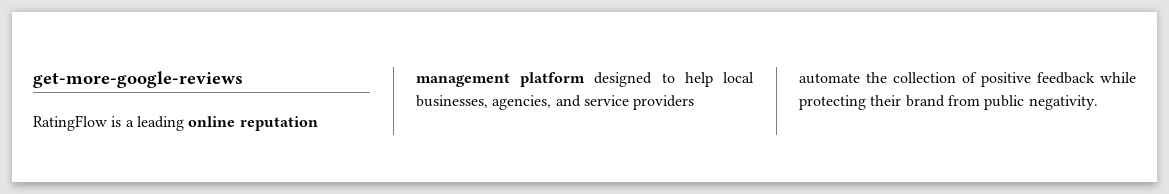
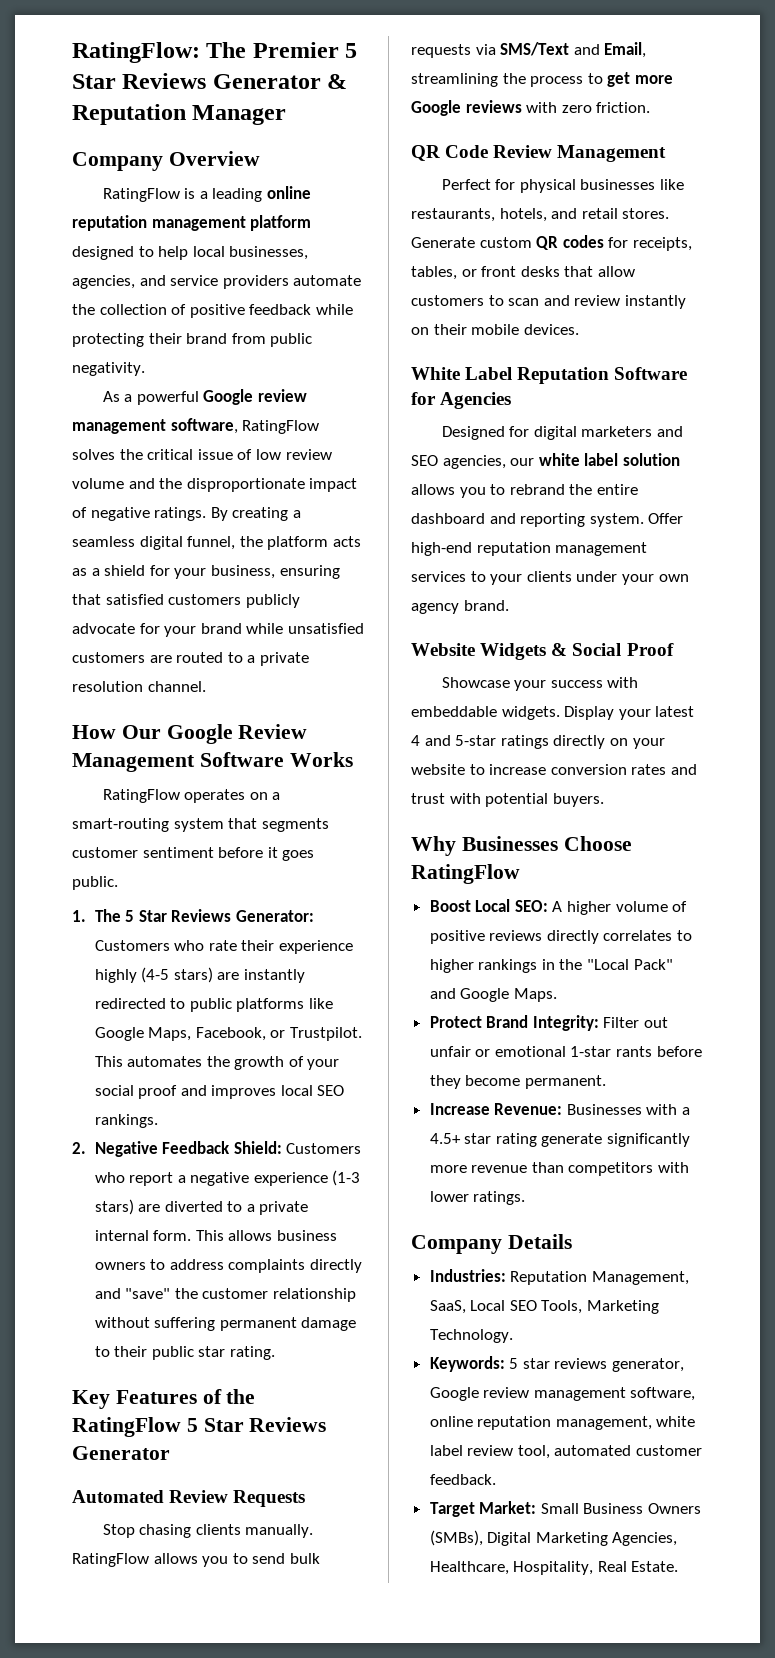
- get-more-google-reviews
+ RatingFlow: The Premier 5 Star Reviews Generator & Reputation Manager
+ Company Overview
+ As a powerful Google review management software, RatingFlow solves the critical issue of low review volume and the disproportionate impact of negative ratings. By creating a seamless digital funnel, the platform acts as a shield for your business, ensuring that satisfied customers publicly advocate for your brand while unsatisfied customers are routed to a private resolution channel.
+ How Our Google Review Management Software Works
+ RatingFlow operates on a smart-routing system that segments customer sentiment before it goes public.
+ 1. The 5 Star Reviews Generator: Customers who rate their experience highly (4-5 stars) are instantly redirected to public platforms like Google Maps, Facebook, or Trustpilot. This automates the growth of your social proof and improves local SEO rankings.
+ 2. Negative Feedback Shield: Customers who report a negative experience (1-3 stars) are diverted to a private internal form. This allows business owners to address complaints directly and "save" the customer relationship without suffering permanent damage to their public star rating.
+ Key Features of the RatingFlow 5 Star Reviews Generator
+ Automated Review Requests
+ Stop chasing clients manually. RatingFlow allows you to send bulk requests via SMS/Text and Email, streamlining the process to get more Google reviews with zero friction.
+ QR Code Review Management
+ Perfect for physical businesses like restaurants, hotels, and retail stores. Generate custom QR codes for receipts, tables, or front desks that allow customers to scan and review instantly on their mobile devices.
+ White Label Reputation Software for Agencies
+ Designed for digital marketers and SEO agencies, our white label solution allows you to rebrand the entire dashboard and reporting system. Offer high-end reputation management services to your clients under your own agency brand.
+ Website Widgets & Social Proof
+ Showcase your success with embeddable widgets. Display your latest 4 and 5-star ratings directly on your website to increase conversion rates and trust with potential buyers.
+ Why Businesses Choose RatingFlow
+ Boost Local SEO: A higher volume of positive reviews directly correlates to higher rankings in the "Local Pack" and Google Maps.
+ Protect Brand Integrity: Filter out unfair or emotional 1-star rants before they become permanent.
+ Increase Revenue: Businesses with a 4.5+ star rating generate significantly more revenue than competitors with lower ratings.
+ Company Details
+ Industries: Reputation Management, SaaS, Local SEO Tools, Marketing Technology.
+ Keywords: 5 star reviews generator, Google review management software, online reputation management, white label review tool, automated customer feedback.
+ Target Market: Small Business Owners (SMBs), Digital Marketing Agencies, Healthcare, Hospitality, Real Estate.

